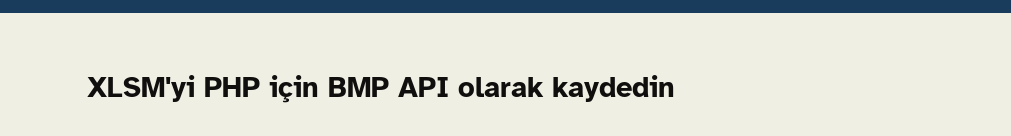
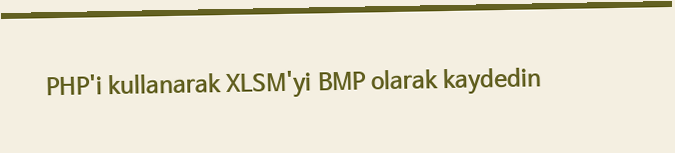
- XLSM'yi PHP için BMP API olarak kaydedin
+ PHP'i kullanarak XLSM'yi BMP olarak kaydedin

